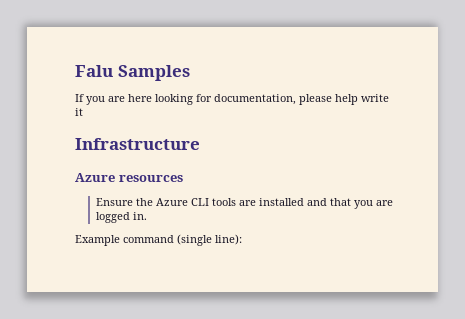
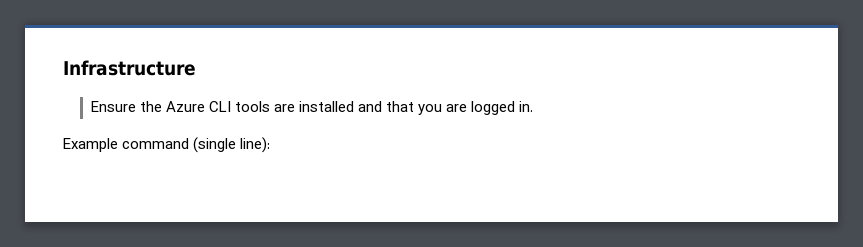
- Falu Samples
- If you are here looking for documentation, please help write it
- Azure resources

